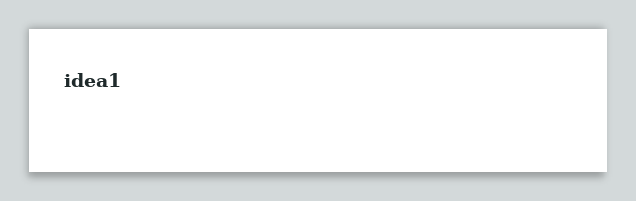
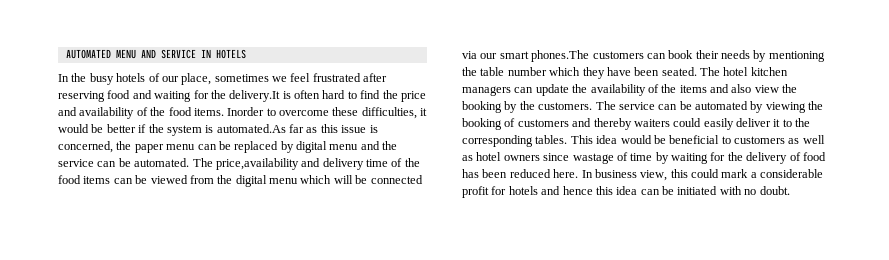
- idea1
+ AUTOMATED MENU AND SERVICE IN HOTELS
+ In the busy hotels of our place, sometimes we feel frustrated after reserving food and waiting for the delivery.It is often hard to find the price and availability of the food items. Inorder to overcome these difficulties, it would be better if the system is automated.As far as this issue is concerned, the paper menu can be replaced by digital menu and the service can be automated. The price,availability and delivery time of the food items can be viewed from the digital menu which will be connected via our smart phones.The customers can book their needs by mentioning the table number which they have been seated. The hotel kitchen managers can update the availability of the items and also view the booking by the customers. The service can be automated by viewing the booking of customers and thereby waiters could easily deliver it to the corresponding tables. This idea would be beneficial to customers as well as hotel owners since wastage of time by waiting for the delivery of food has been reduced here. In business view, this could mark a considerable profit for hotels and hence this idea can be initiated with no doubt.

